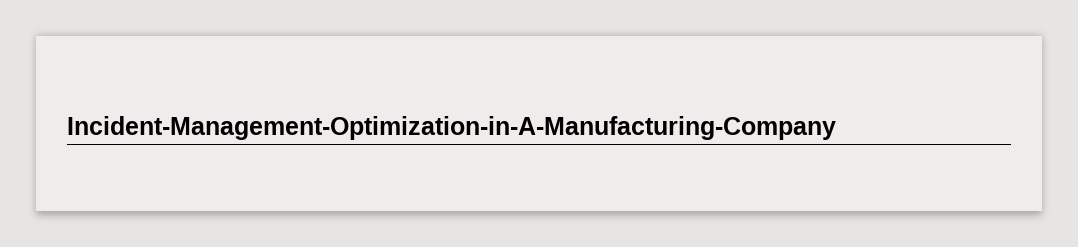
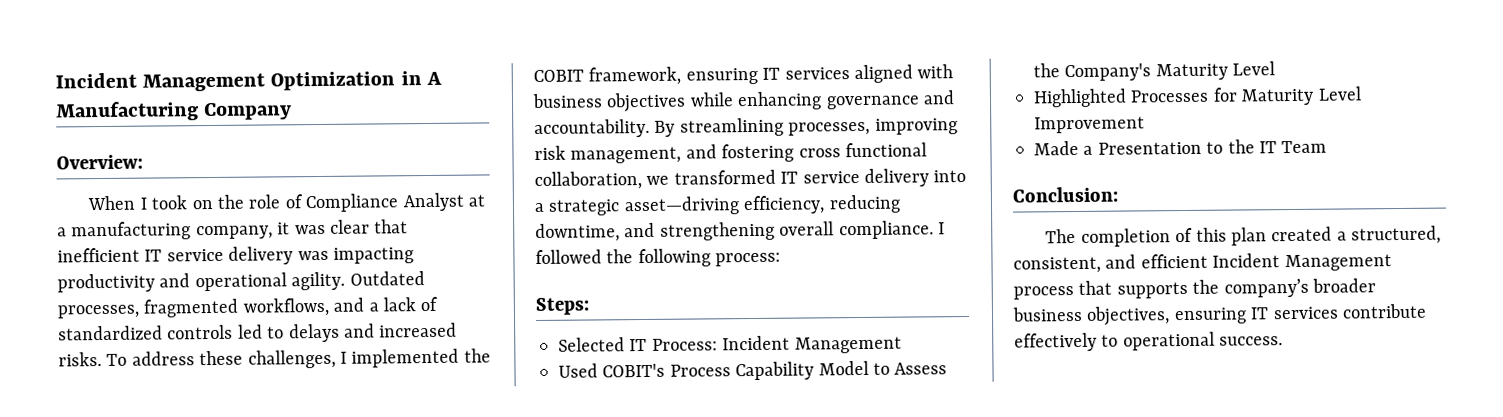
- Incident-Management-Optimization-in-A-Manufacturing-Company
+ Incident Management Optimization in A Manufacturing Company
+ Overview:
+ When I took on the role of Compliance Analyst at a manufacturing company, it was clear that inefficient IT service delivery was impacting productivity and operational agility. Outdated processes, fragmented workflows, and a lack of standardized controls led to delays and increased risks. To address these challenges, I implemented the COBIT framework, ensuring IT services aligned with business objectives while enhancing governance and accountability. By streamlining processes, improving risk management, and fostering cross functional collaboration, we transformed IT service delivery into a strategic asset—driving efficiency, reducing downtime, and strengthening overall compliance. I followed the following process:
+ Steps:
+ Selected IT Process: Incident Management
+ Used COBIT's Process Capability Model to Assess the Company's Maturity Level
+ Highlighted Processes for Maturity Level Improvement
+ Made a Presentation to the IT Team
+ Conclusion:
+ The completion of this plan created a structured, consistent, and efficient Incident Management process that supports the company’s broader business objectives, ensuring IT services contribute effectively to operational success.

